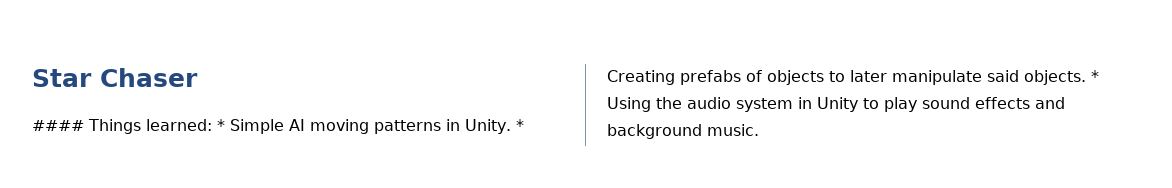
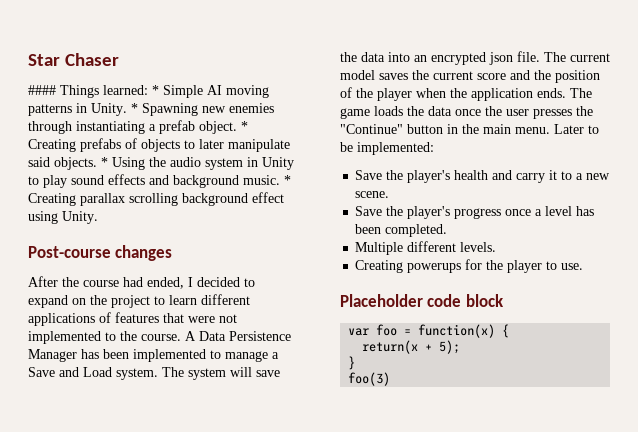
- * Creating prefabs of objects to later manipulate said objects.
+ * Spawning new enemies through instantiating a prefab object. * Creating prefabs of objects to later manipulate said objects.
+ * Creating parallax scrolling background effect using Unity.
+ Post-course changes
+ After the course had ended, I decided to expand on the project to learn different applications of features that were not implemented to the course. A Data Persistence Manager has been implemented to manage a Save and Load system. The system will save the data into an encrypted json file. The current model saves the current score and the position of the player when the application ends. The game loads the data once the user presses the "Continue" button in the main menu. Later to be implemented:
+ Save the player's health and carry it to a new scene.
+ Save the player's progress once a level has been completed.
+ Multiple different levels.
+ Creating powerups for the player to use.
+ Placeholder code block
+ var foo = function(x) {
+ return(x + 5);
+ }
+ foo(3)

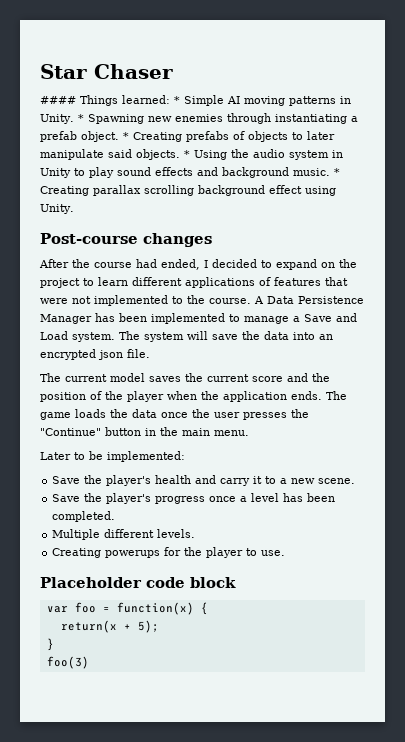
- The system will save the data into an encrypted json file. The current model saves the current score and the position of the player when the application ends.
+ The system will save the data into an encrypted json file.
+ The current model saves the current score and the position of the player when the application ends.
- The game loads the data once the user presses the "Continue" button in the main menu. Later to be implemented:
+ The game loads the data once the user presses the "Continue" button in the main menu.
+ Later to be implemented:

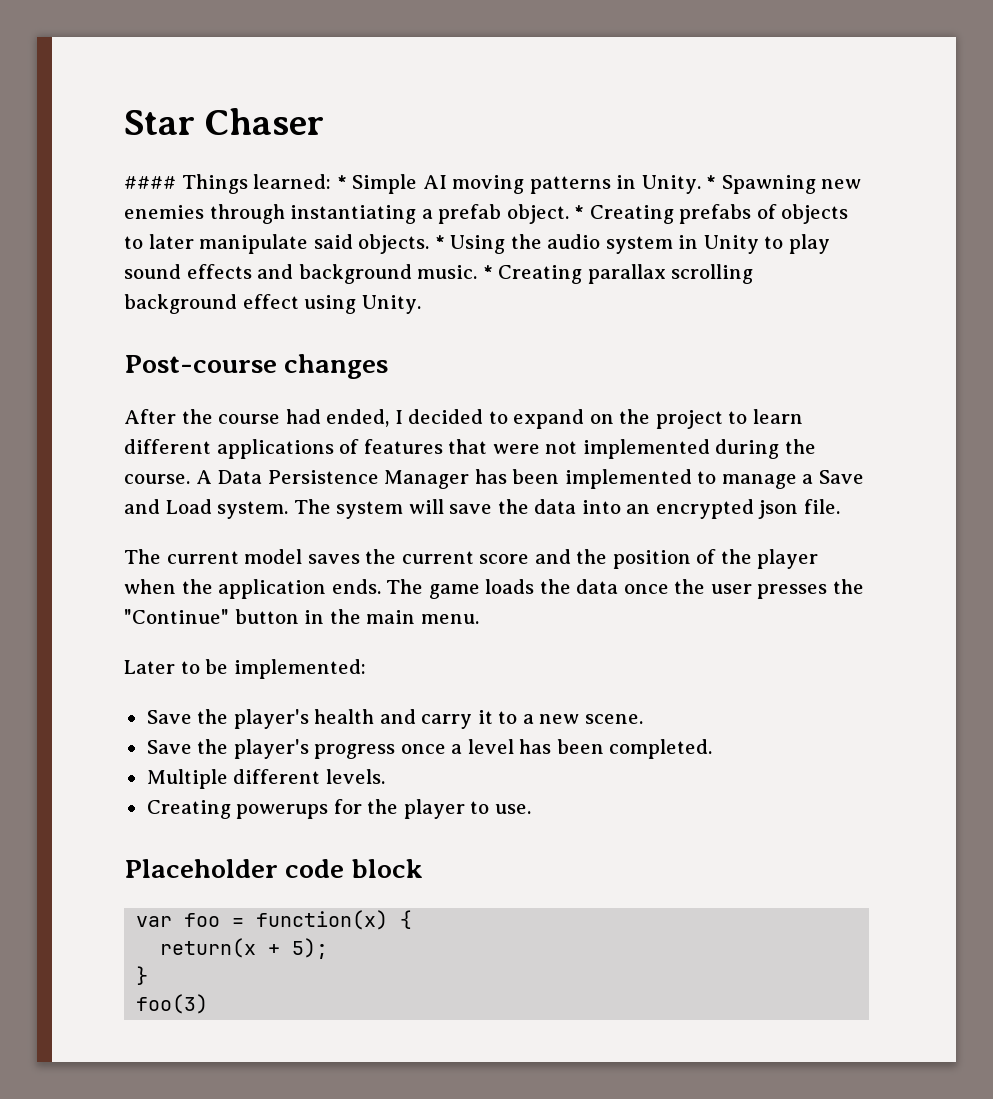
- After the course had ended, I decided to expand on the project to learn different applications of features that were not implemented to the course.
+ After the course had ended, I decided to expand on the project to learn different applications of features that were not implemented during the course.

